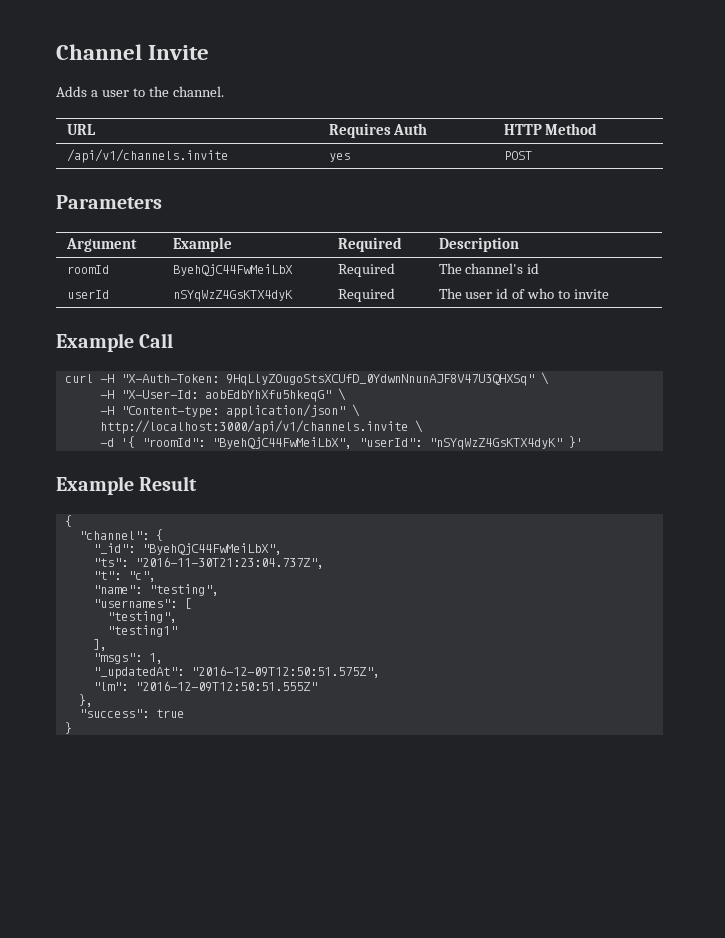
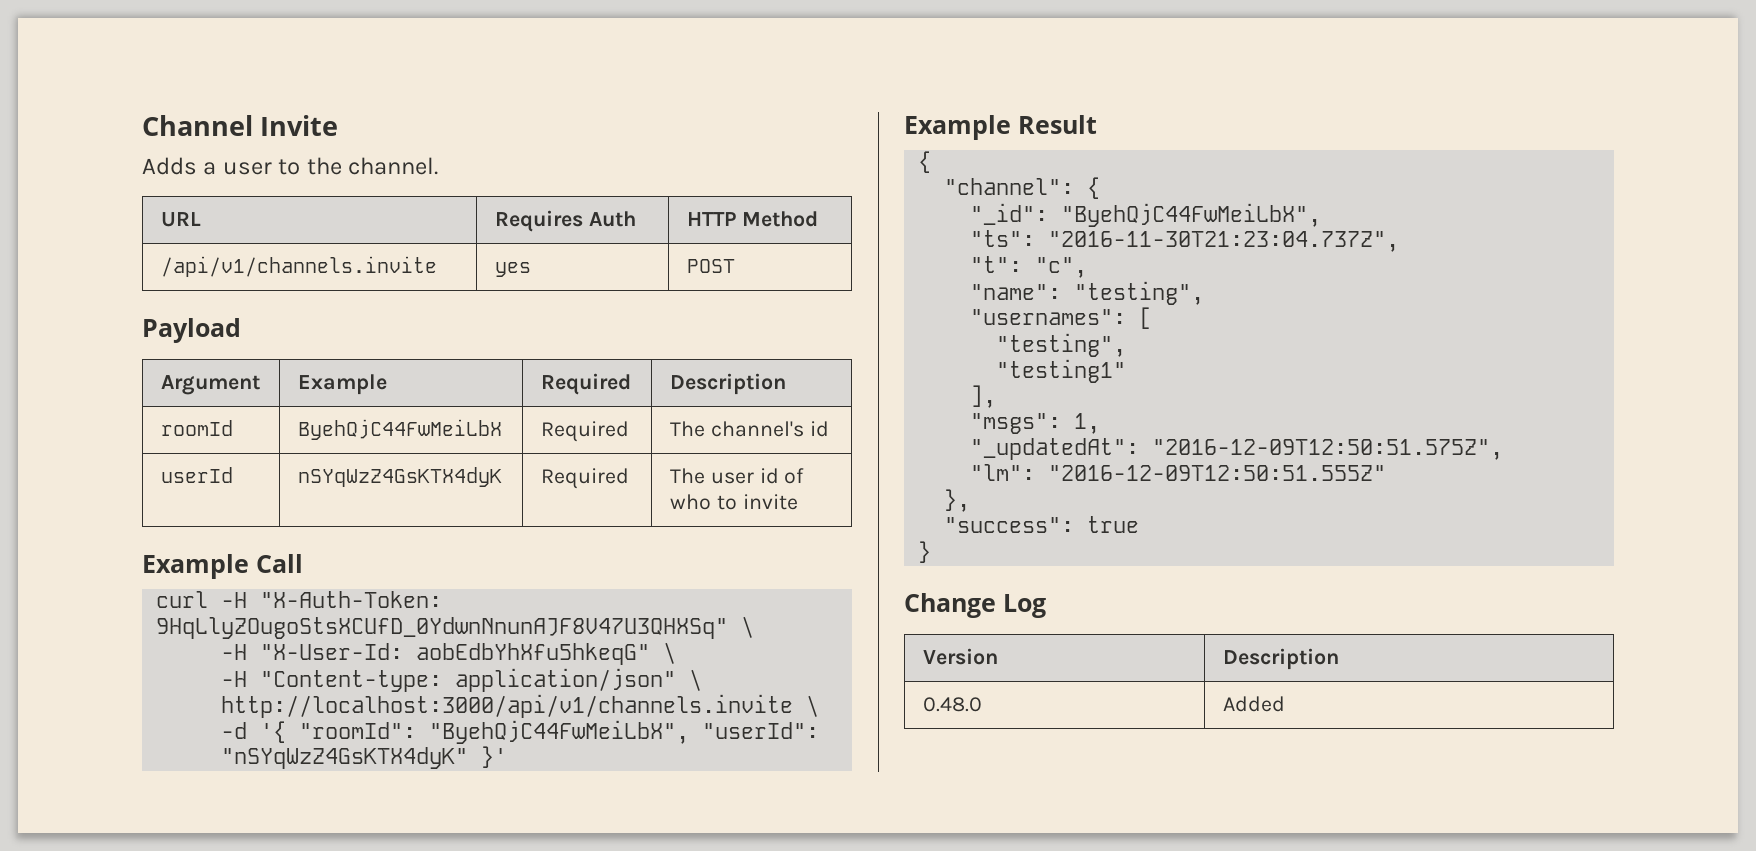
- Parameters
+ Payload
+ Change Log
+ Version | Description
+ 0.48.0 | Added

